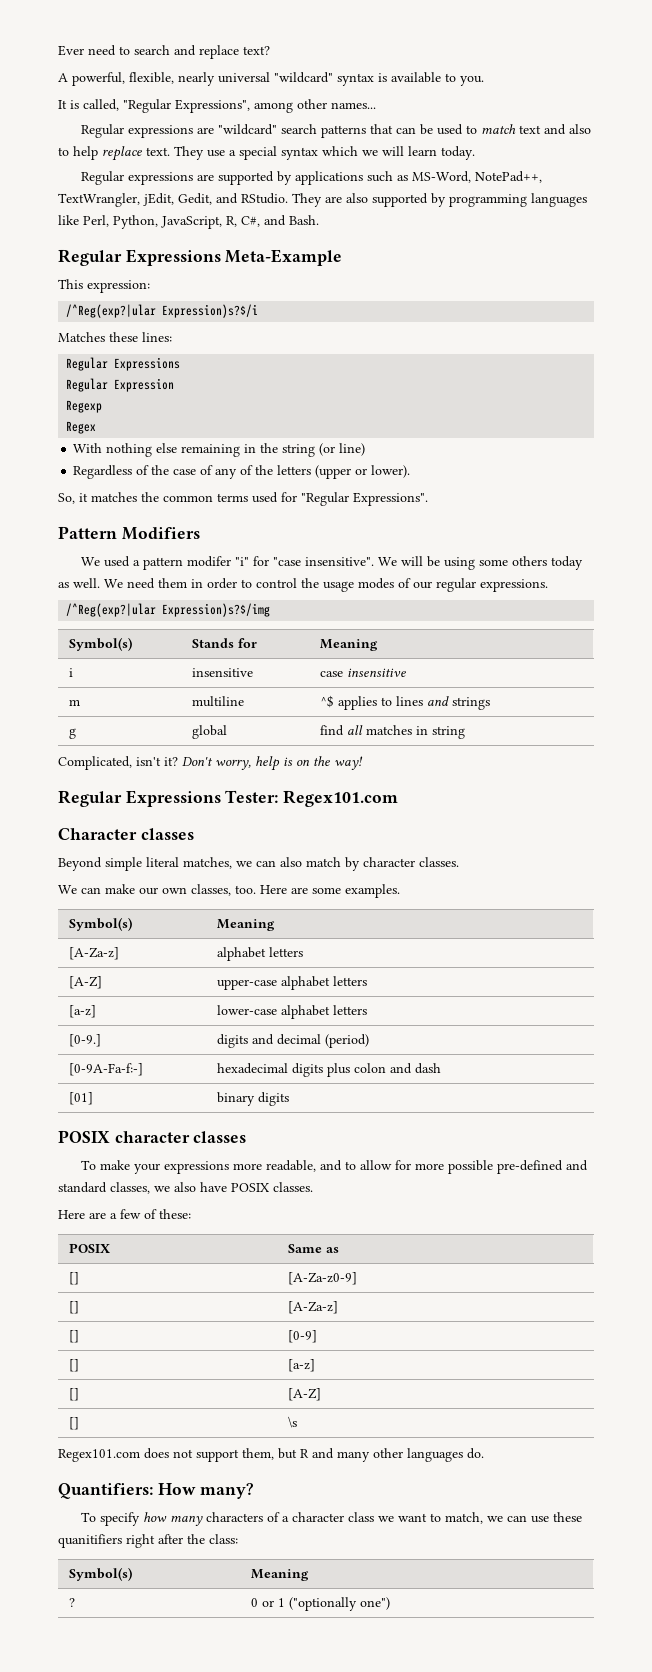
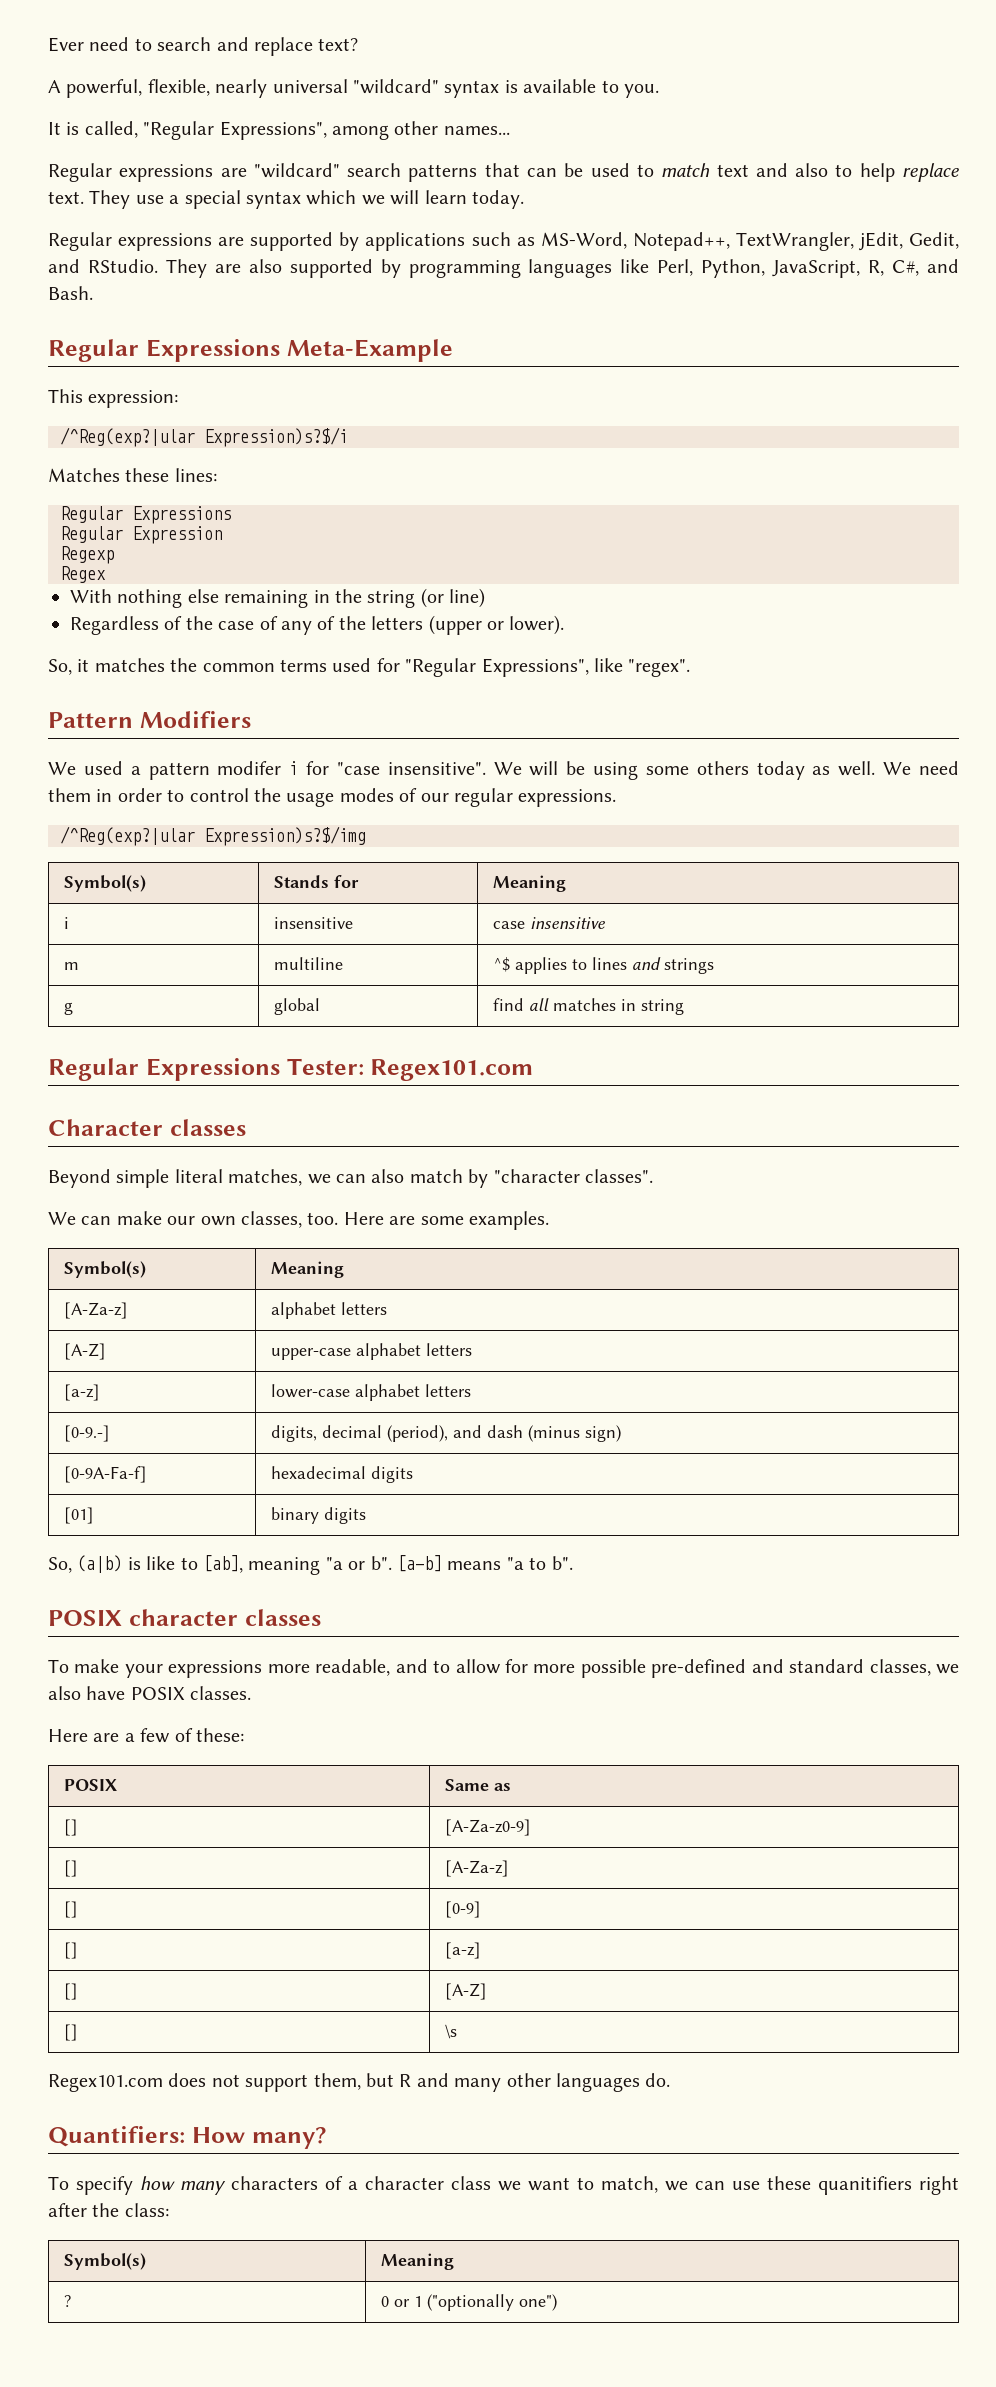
- Regular expressions are supported by applications such as MS-Word, NotePad++, TextWrangler, jEdit, Gedit, and RStudio.
+ Regular expressions are supported by applications such as MS-Word, Notepad++, TextWrangler, jEdit, Gedit, and RStudio.
- So, it matches the common terms used for "Regular Expressions".
+ So, it matches the common terms used for "Regular Expressions", like "regex".
- We used a pattern modifer "i" for "case insensitive".
+ We used a pattern modifer i for "case insensitive".
- Complicated, isn't it? Don't worry, help is on the way!
- Beyond simple literal matches, we can also match by character classes.
+ Beyond simple literal matches, we can also match by "character classes".
- [0-9.] | digits and decimal (period)
- [0-9A-Fa-f:-] | hexadecimal digits plus colon and dash
+ [0-9.-] | digits, decimal (period), and dash (minus sign)
+ [0-9A-Fa-f] | hexadecimal digits
  [01] | binary digits
+ So, (a|b) is like to [ab], meaning "a or b". [a-b] means "a to b".

